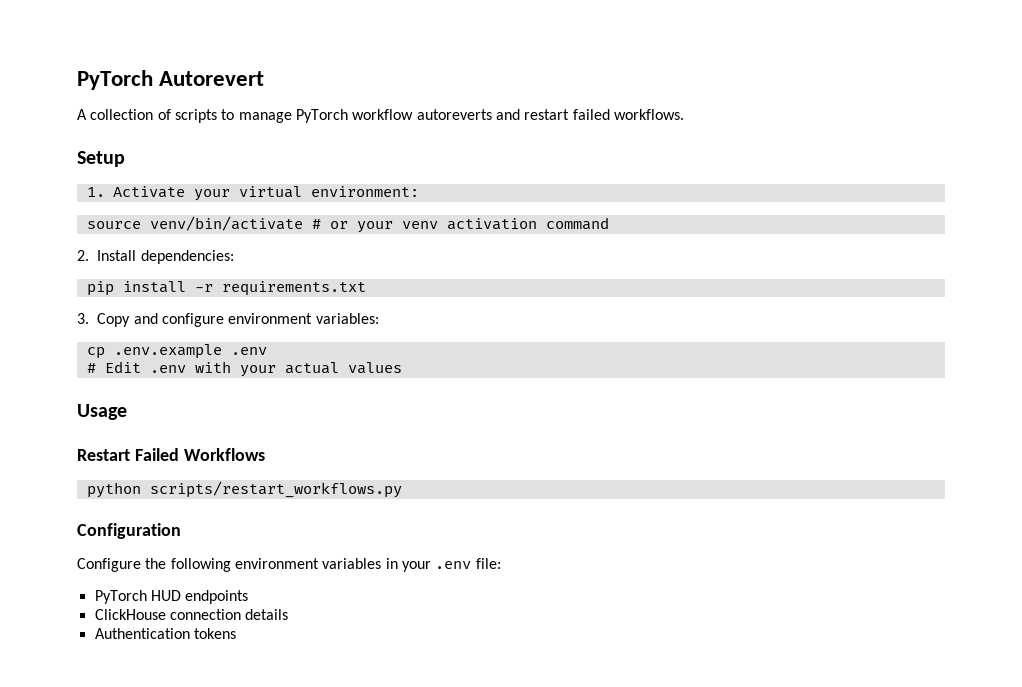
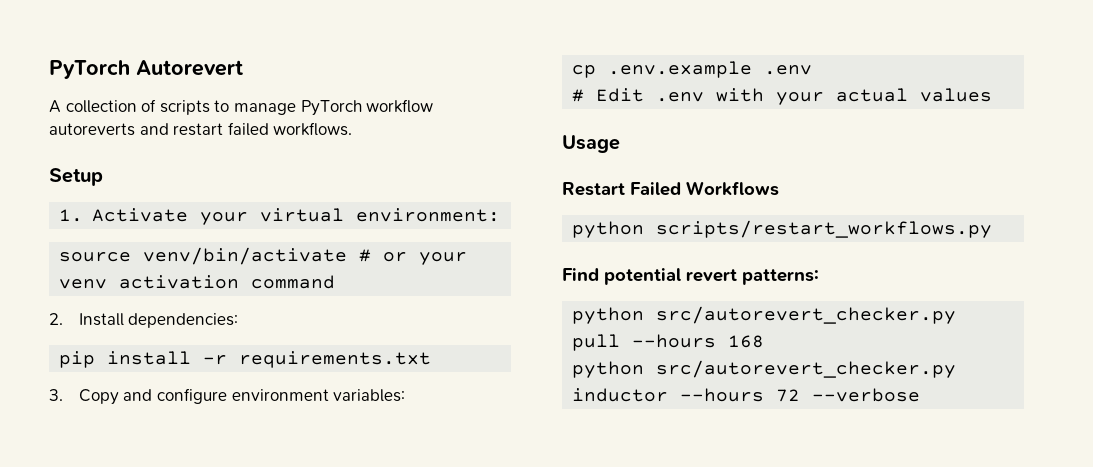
- Configuration
- Configure the following environment variables in your .env file:
- PyTorch HUD endpoints
- ClickHouse connection details
- Authentication tokens
+ Find potential revert patterns:
+ python src/autorevert_checker.py pull --hours 168
+ python src/autorevert_checker.py inductor --hours 72 --verbose

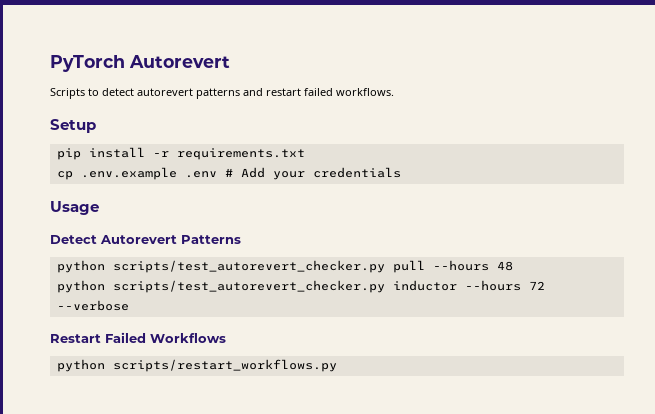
- A collection of scripts to manage PyTorch workflow autoreverts and restart failed workflows.
+ Scripts to detect autorevert patterns and restart failed workflows.
- 1. Activate your virtual environment:
- source venv/bin/activate # or your venv activation command
- 2. Install dependencies:
  pip install -r requirements.txt
- 3. Copy and configure environment variables:
- cp .env.example .env
- # Edit .env with your actual values
+ cp .env.example .env # Add your credentials
  Usage
+ Detect Autorevert Patterns
+ python scripts/test_autorevert_checker.py pull --hours 48
+ python scripts/test_autorevert_checker.py inductor --hours 72 --verbose
- Find potential revert patterns:
- python src/autorevert_checker.py pull --hours 168
- python src/autorevert_checker.py inductor --hours 72 --verbose

